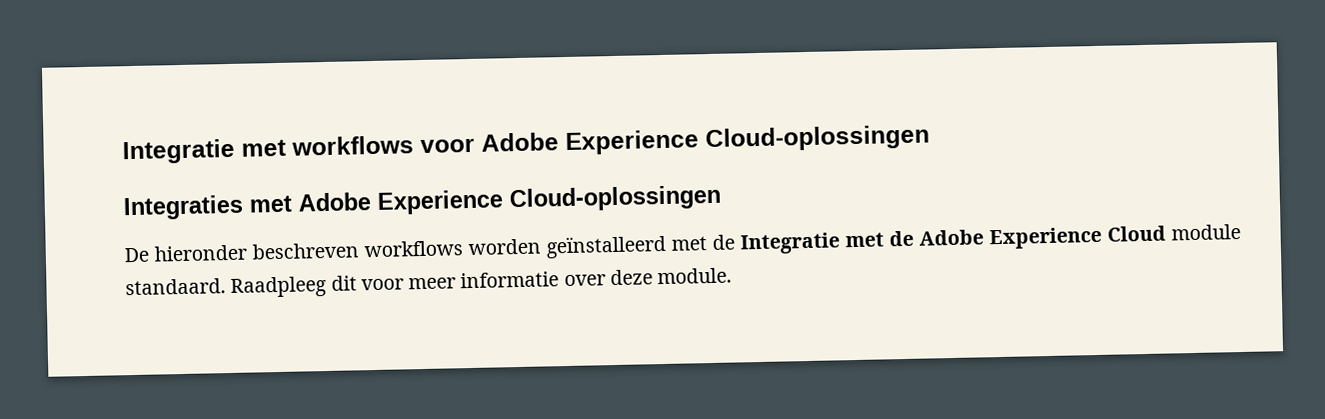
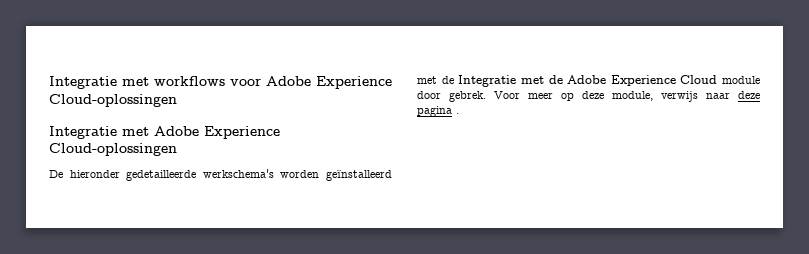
- Integraties met Adobe Experience Cloud-oplossingen
+ Integratie met Adobe Experience Cloud-oplossingen
- De hieronder beschreven workflows worden geïnstalleerd met de Integratie met de Adobe Experience Cloud module standaard. Raadpleeg dit voor meer informatie over deze module.
+ De hieronder gedetailleerde werkschema's worden geïnstalleerd met de Integratie met de Adobe Experience Cloud module door gebrek. Voor meer op deze module, verwijs naar deze pagina .

